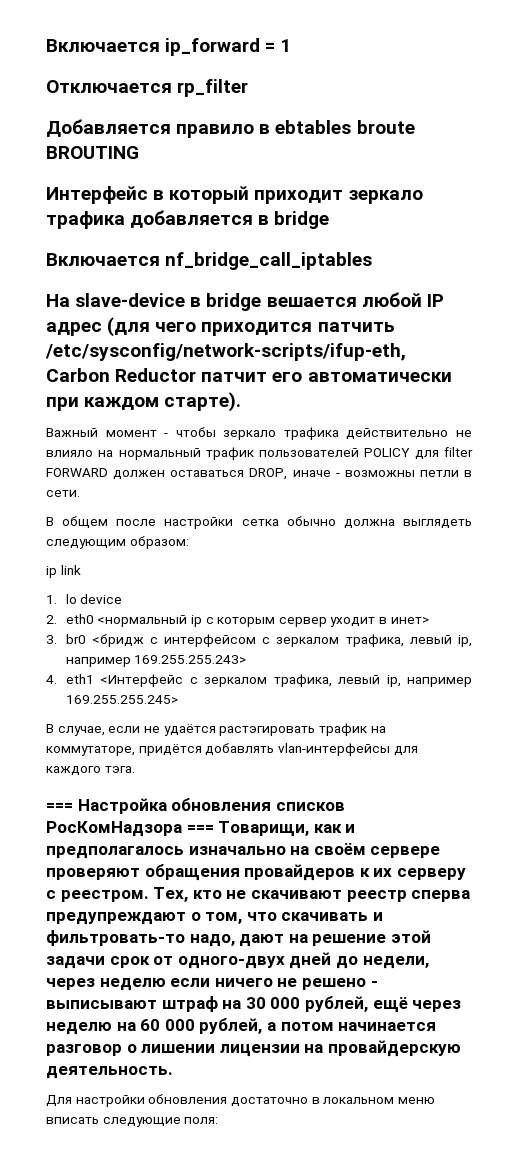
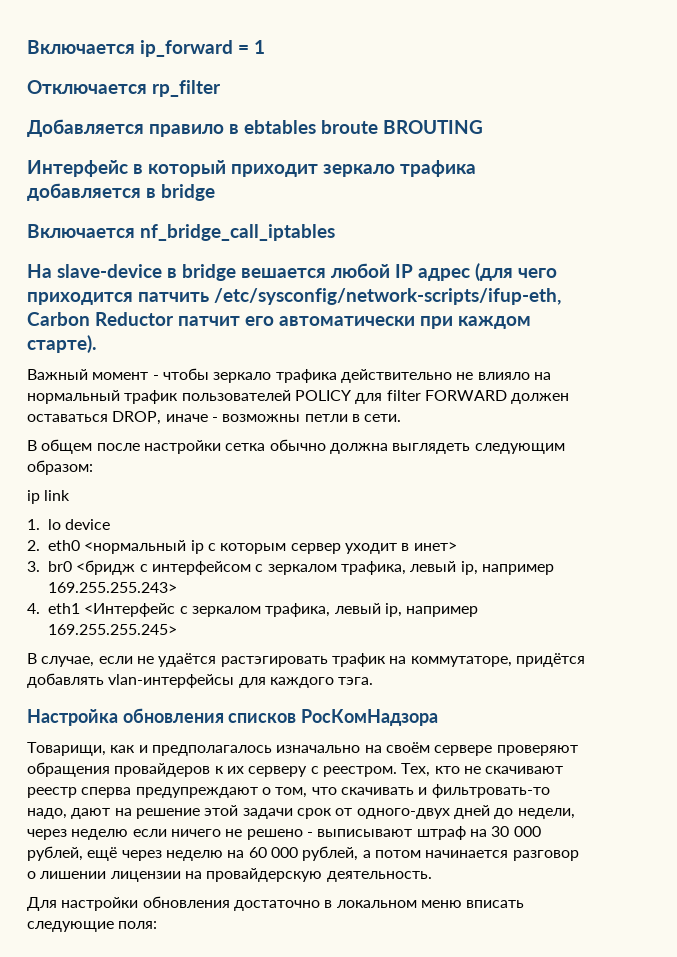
- === Настройка обновления списков РосКомНадзора === Товарищи, как и предполагалось изначально на своём сервере проверяют обращения провайдеров к их серверу с реестром.
+ Настройка обновления списков РосКомНадзора
+ Товарищи, как и предполагалось изначально на своём сервере проверяют обращения провайдеров к их серверу с реестром.

